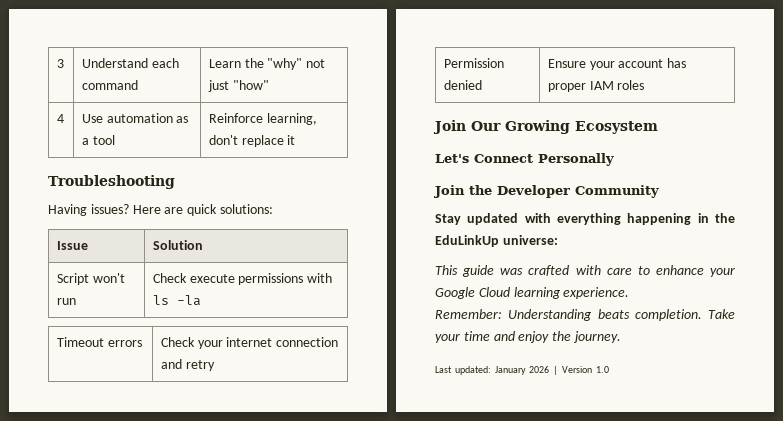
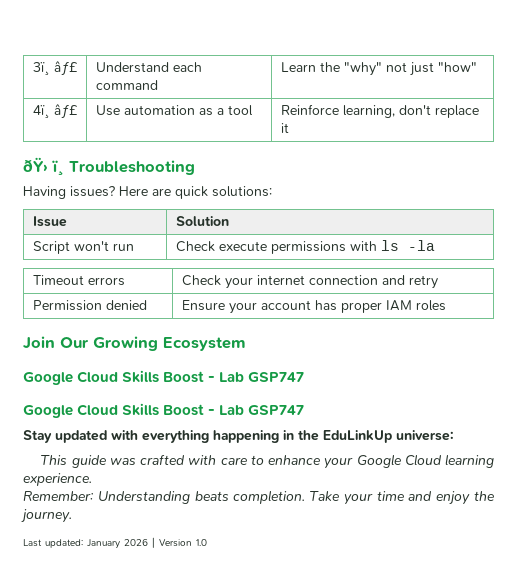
- 3 | Understand each command | Learn the "why" not just "how"
+ 3ï¸ âƒ£ | Understand each command | Learn the "why" not just "how"
- 4 | Use automation as a tool | Reinforce learning, don't replace it
+ 4ï¸ âƒ£ | Use automation as a tool | Reinforce learning, don't replace it
- Troubleshooting
+ ðŸ› ï¸ Troubleshooting
  Join Our Growing Ecosystem
- Let's Connect Personally
- Join the Developer Community
+ Google Cloud Skills Boost - Lab GSP747
+ Google Cloud Skills Boost - Lab GSP747

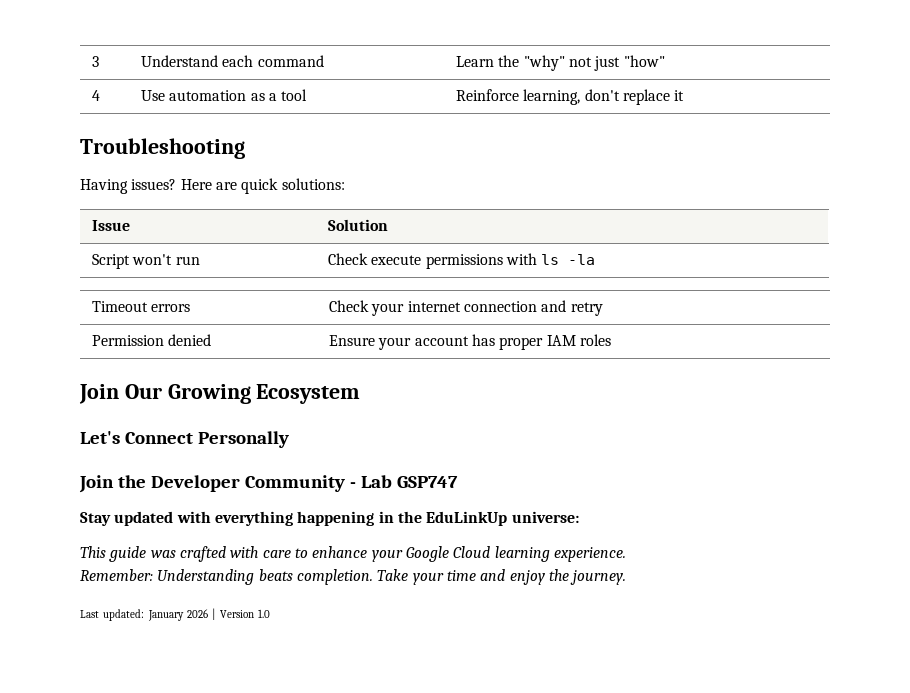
- 3ï¸ âƒ£ | Understand each command | Learn the "why" not just "how"
+ 3 | Understand each command | Learn the "why" not just "how"
- 4ï¸ âƒ£ | Use automation as a tool | Reinforce learning, don't replace it
+ 4 | Use automation as a tool | Reinforce learning, don't replace it
- ðŸ› ï¸ Troubleshooting
+ Troubleshooting
  Join Our Growing Ecosystem
- Google Cloud Skills Boost - Lab GSP747
- Google Cloud Skills Boost - Lab GSP747
+ Let's Connect Personally
+ Join the Developer Community - Lab GSP747

